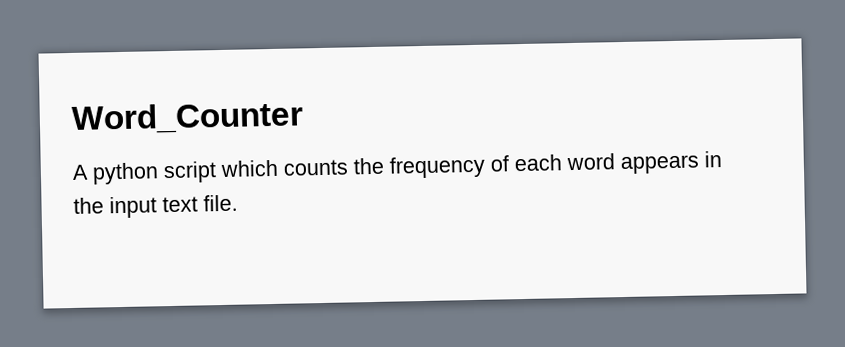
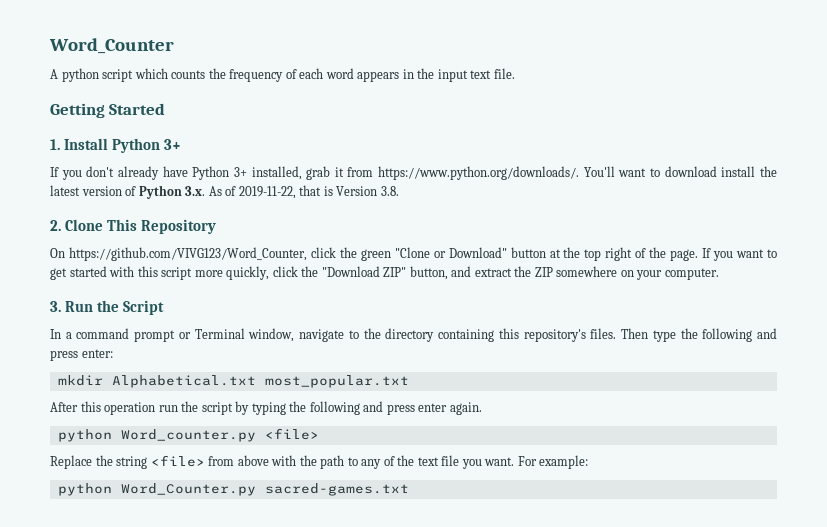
+ Getting Started
+ 1. Install Python 3+
+ If you don't already have Python 3+ installed, grab it from https://www.python.org/downloads/. You'll want to download install the latest version of Python 3.x. As of 2019-11-22, that is Version 3.8.
+ 2. Clone This Repository
+ On https://github.com/VIVG123/Word_Counter, click the green "Clone or Download" button at the top right of the page. If you want to get started with this script more quickly, click the "Download ZIP" button, and extract the ZIP somewhere on your computer.
+ 3. Run the Script
+ In a command prompt or Terminal window, navigate to the directory containing this repository's files. Then type the following and press enter:
+ mkdir Alphabetical.txt most_popular.txt
+ After this operation run the script by typing the following and press enter again.
+ python Word_counter.py <file>
+ Replace the string <file> from above with the path to any of the text file you want. For example:
+ python Word_Counter.py sacred-games.txt

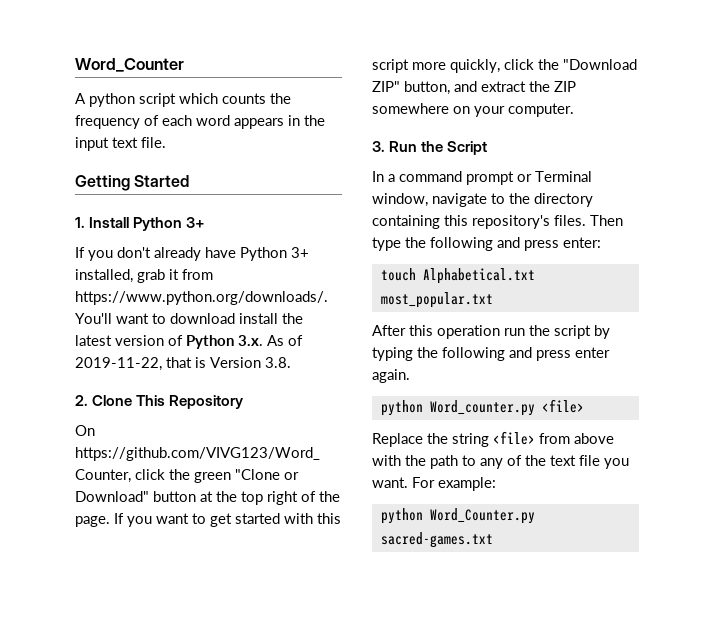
- mkdir Alphabetical.txt most_popular.txt
+ touch Alphabetical.txt most_popular.txt

